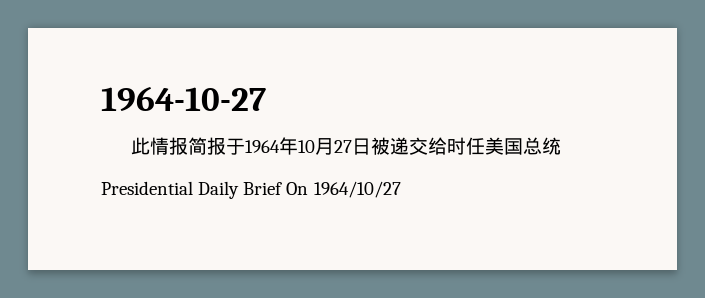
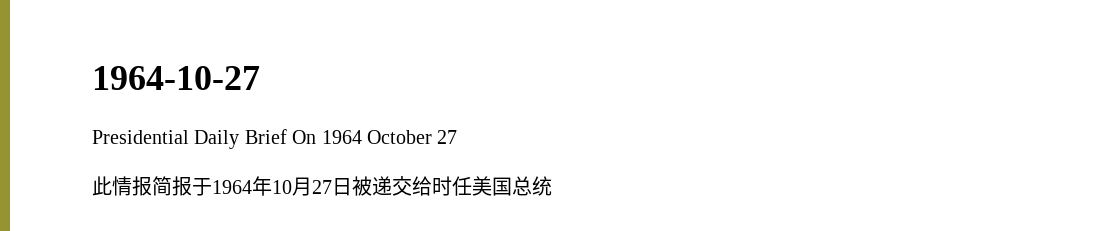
+ Presidential Daily Brief On 1964 October 27
- Presidential Daily Brief On 1964/10/27

